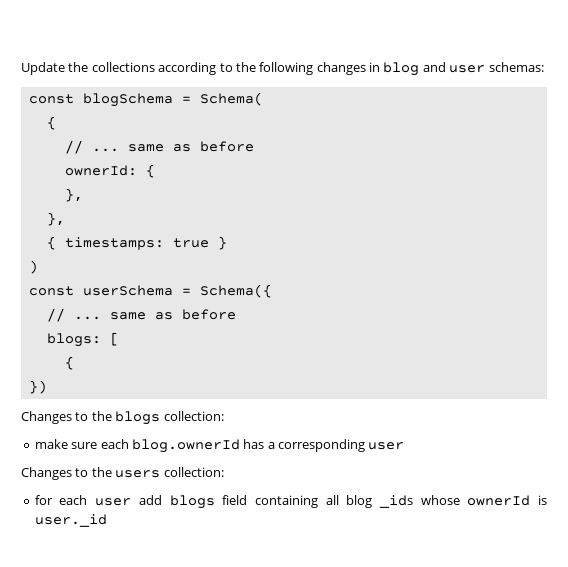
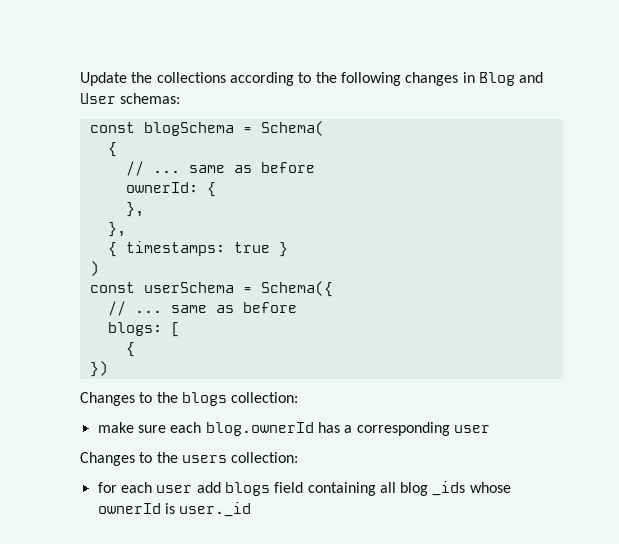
- Update the collections according to the following changes in blog and user schemas:
+ Update the collections according to the following changes in Blog and User schemas:

